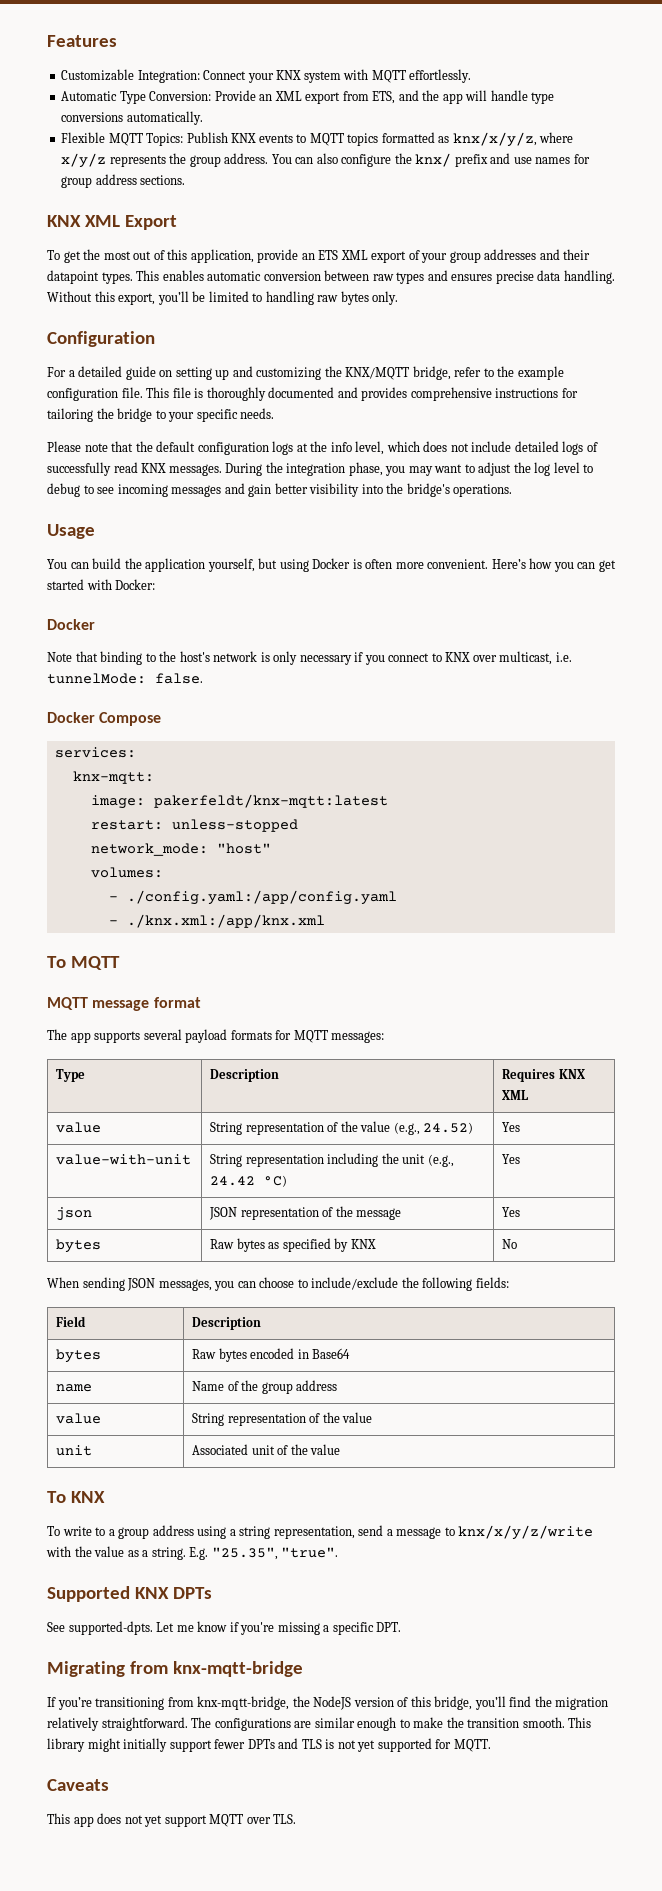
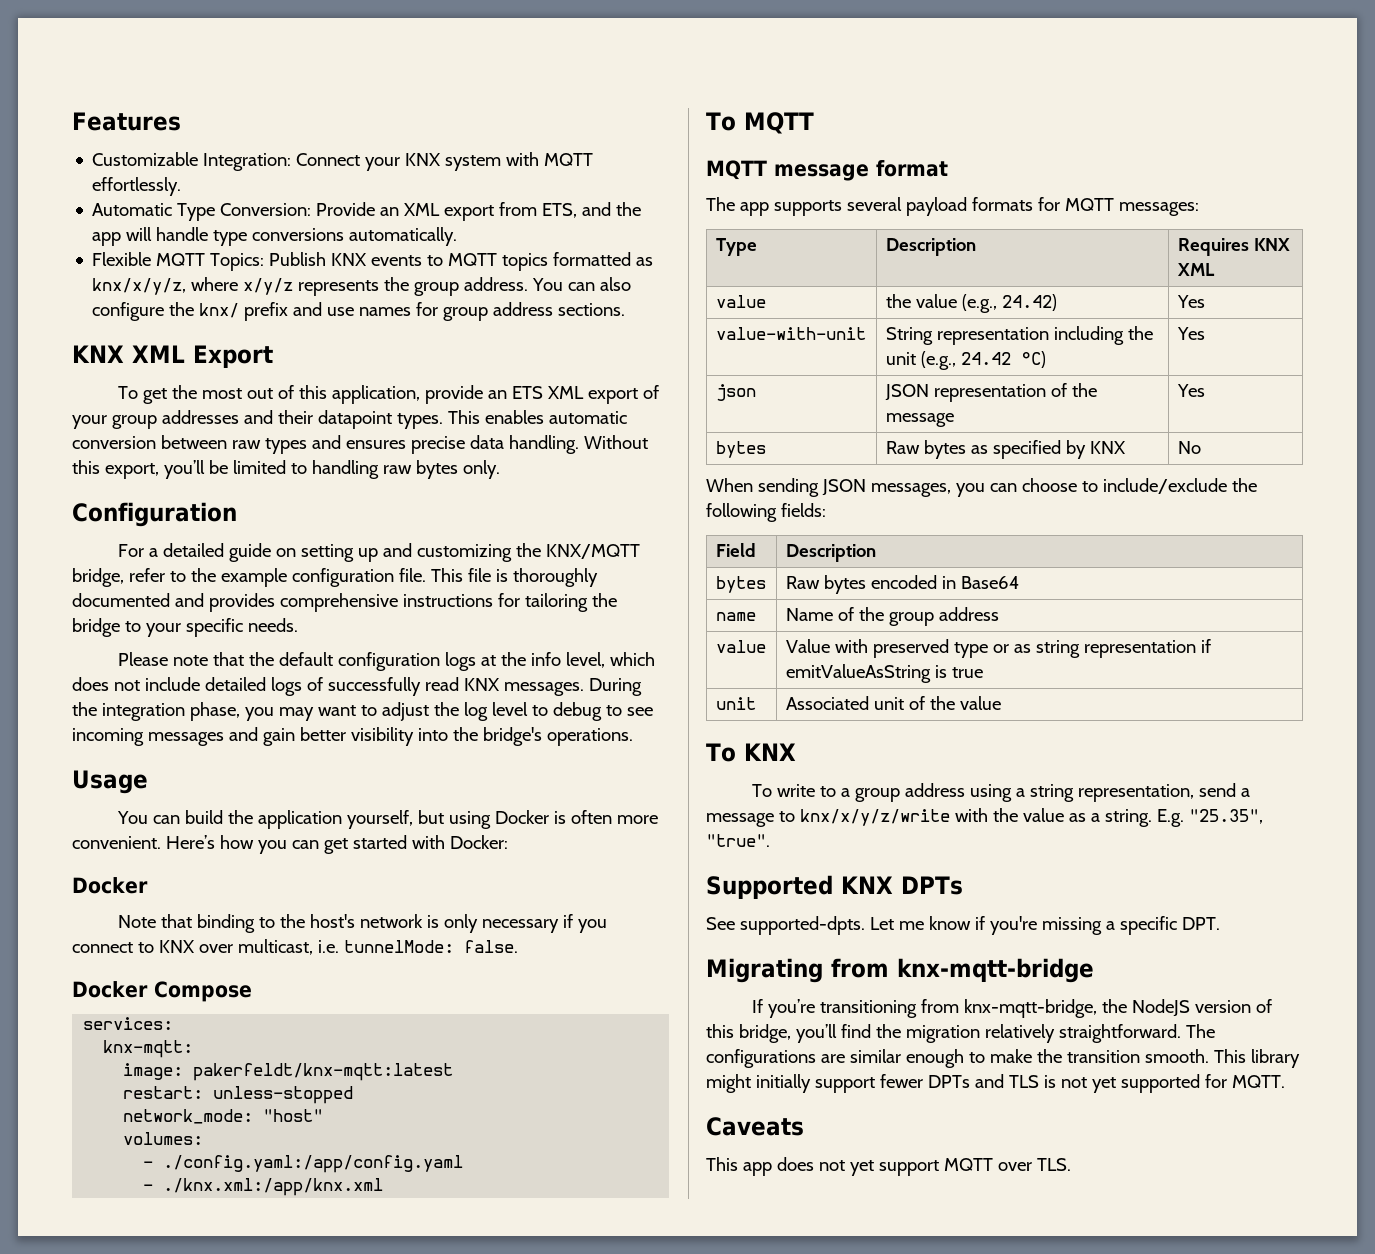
- value | String representation of the value (e.g., 24.52) | Yes
+ value | the value (e.g., 24.42) | Yes
  name | Name of the group address
- value | String representation of the value
+ value | Value with preserved type or as string representation if emitValueAsString is true

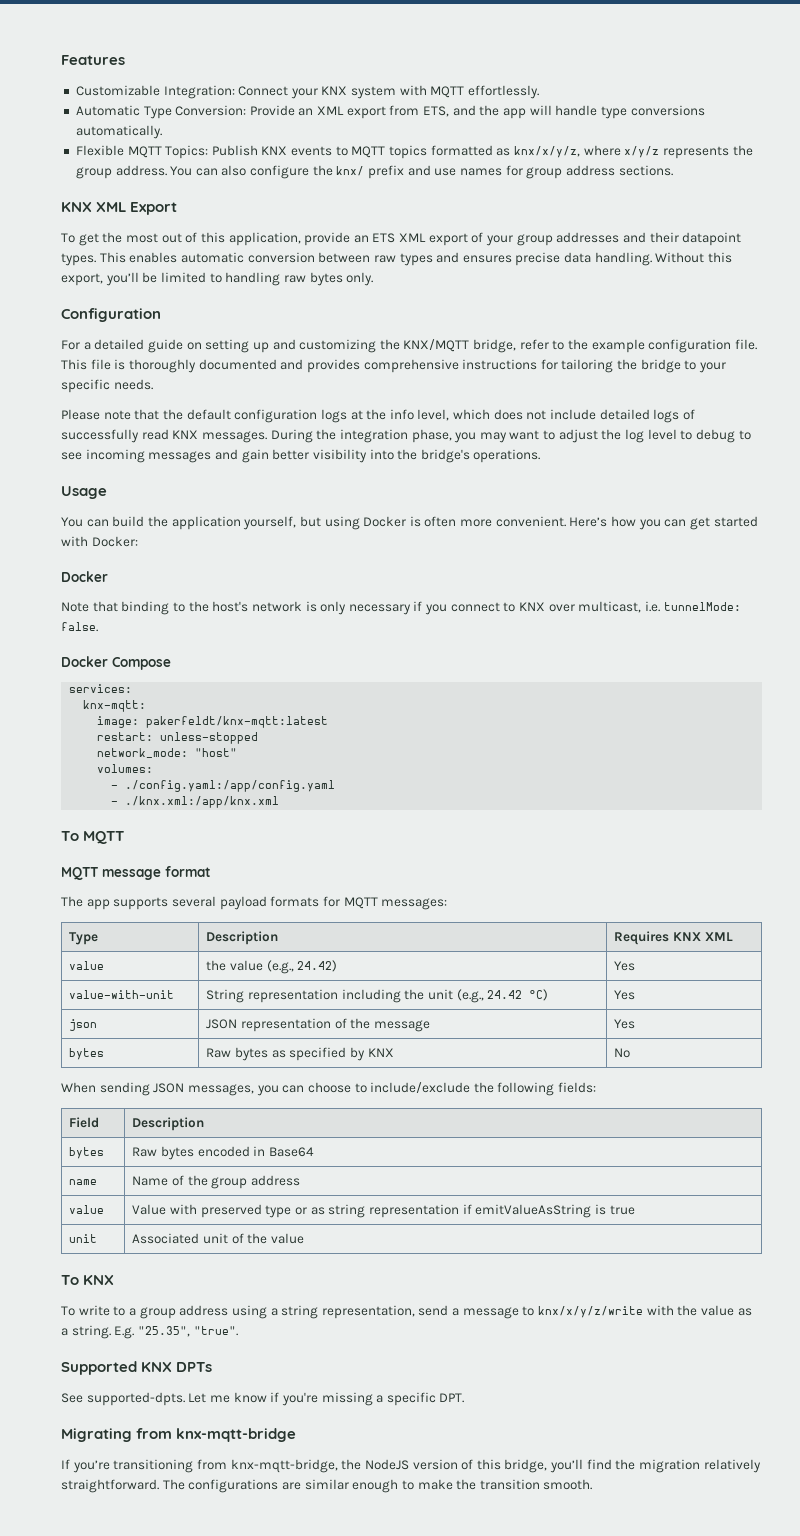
- This library might initially support fewer DPTs and TLS is not yet supported for MQTT.
- Caveats
- This app does not yet support MQTT over TLS.

